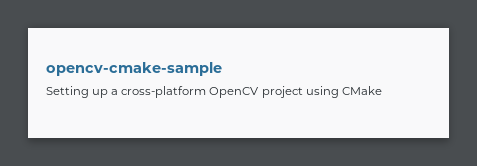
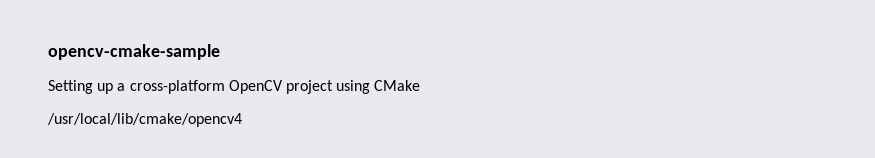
+ /usr/local/lib/cmake/opencv4

